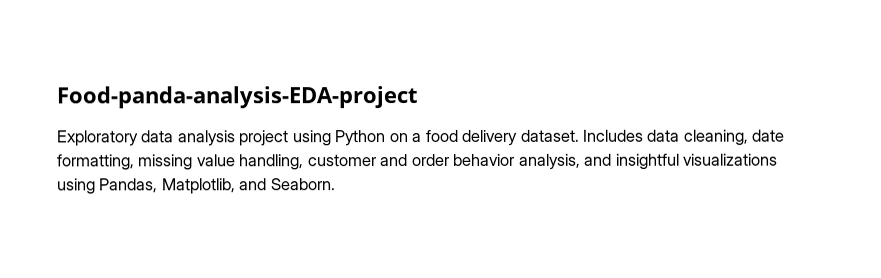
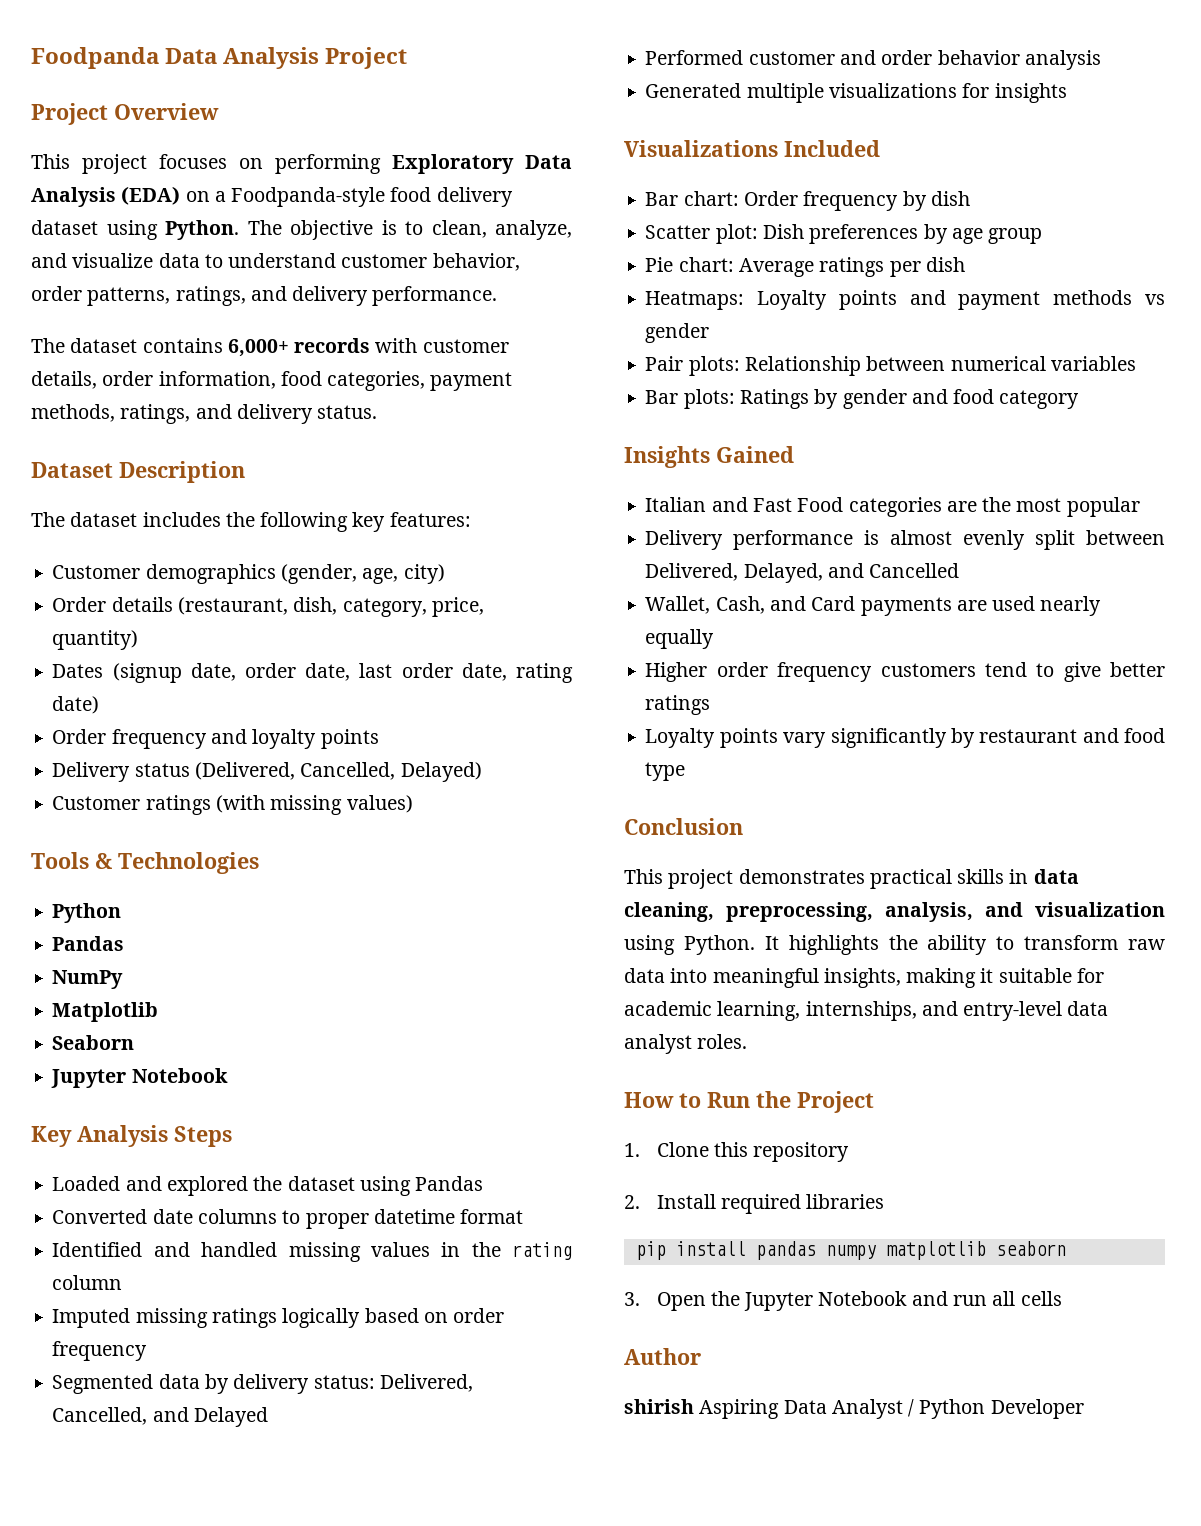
- Food-panda-analysis-EDA-project
- Exploratory data analysis project using Python on a food delivery dataset. Includes data cleaning, date formatting, missing value handling, customer and order behavior analysis, and insightful visualizations using Pandas, Matplotlib, and Seaborn.
+ Foodpanda Data Analysis Project
+ Project Overview
+ This project focuses on performing Exploratory Data Analysis (EDA) on a Foodpanda-style food delivery dataset using Python. The objective is to clean, analyze, and visualize data to understand customer behavior, order patterns, ratings, and delivery performance.
+ The dataset contains 6,000+ records with customer details, order information, food categories, payment methods, ratings, and delivery status.
+ Dataset Description
+ The dataset includes the following key features:
+ Customer demographics (gender, age, city)
+ Order details (restaurant, dish, category, price, quantity)
+ Dates (signup date, order date, last order date, rating date)
+ Order frequency and loyalty points
+ Delivery status (Delivered, Cancelled, Delayed)
+ Customer ratings (with missing values)
+ Tools & Technologies
+ Python
+ Pandas
+ NumPy
+ Matplotlib
+ Seaborn
+ Jupyter Notebook
+ Key Analysis Steps
+ Loaded and explored the dataset using Pandas
+ Converted date columns to proper datetime format
+ Identified and handled missing values in the rating column
+ Imputed missing ratings logically based on order frequency
+ Segmented data by delivery status: Delivered, Cancelled, and Delayed
+ Performed customer and order behavior analysis
+ Generated multiple visualizations for insights
+ Visualizations Included
+ Bar chart: Order frequency by dish
+ Scatter plot: Dish preferences by age group
+ Pie chart: Average ratings per dish
+ Heatmaps: Loyalty points and payment methods vs gender
+ Pair plots: Relationship between numerical variables
+ Bar plots: Ratings by gender and food category
+ Insights Gained
+ Italian and Fast Food categories are the most popular
+ Delivery performance is almost evenly split between Delivered, Delayed, and Cancelled
+ Wallet, Cash, and Card payments are used nearly equally
+ Higher order frequency customers tend to give better ratings
+ Loyalty points vary significantly by restaurant and food type
+ Conclusion
+ This project demonstrates practical skills in data cleaning, preprocessing, analysis, and visualization using Python. It highlights the ability to transform raw data into meaningful insights, making it suitable for academic learning, internships, and entry-level data analyst roles.
+ How to Run the Project
+ 1. Clone this repository
+ 2. Install required libraries
+ pip install pandas numpy matplotlib seaborn
+ 3. Open the Jupyter Notebook and run all cells
+ Author
+ shirish Aspiring Data Analyst / Python Developer

